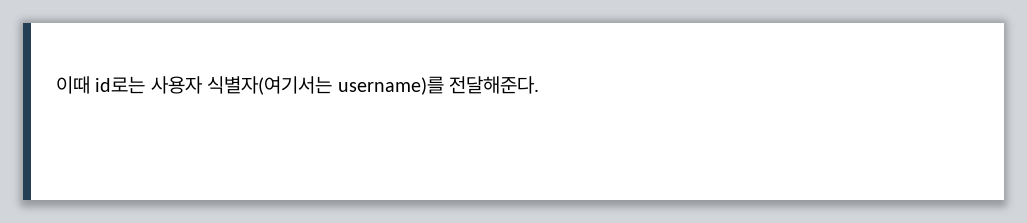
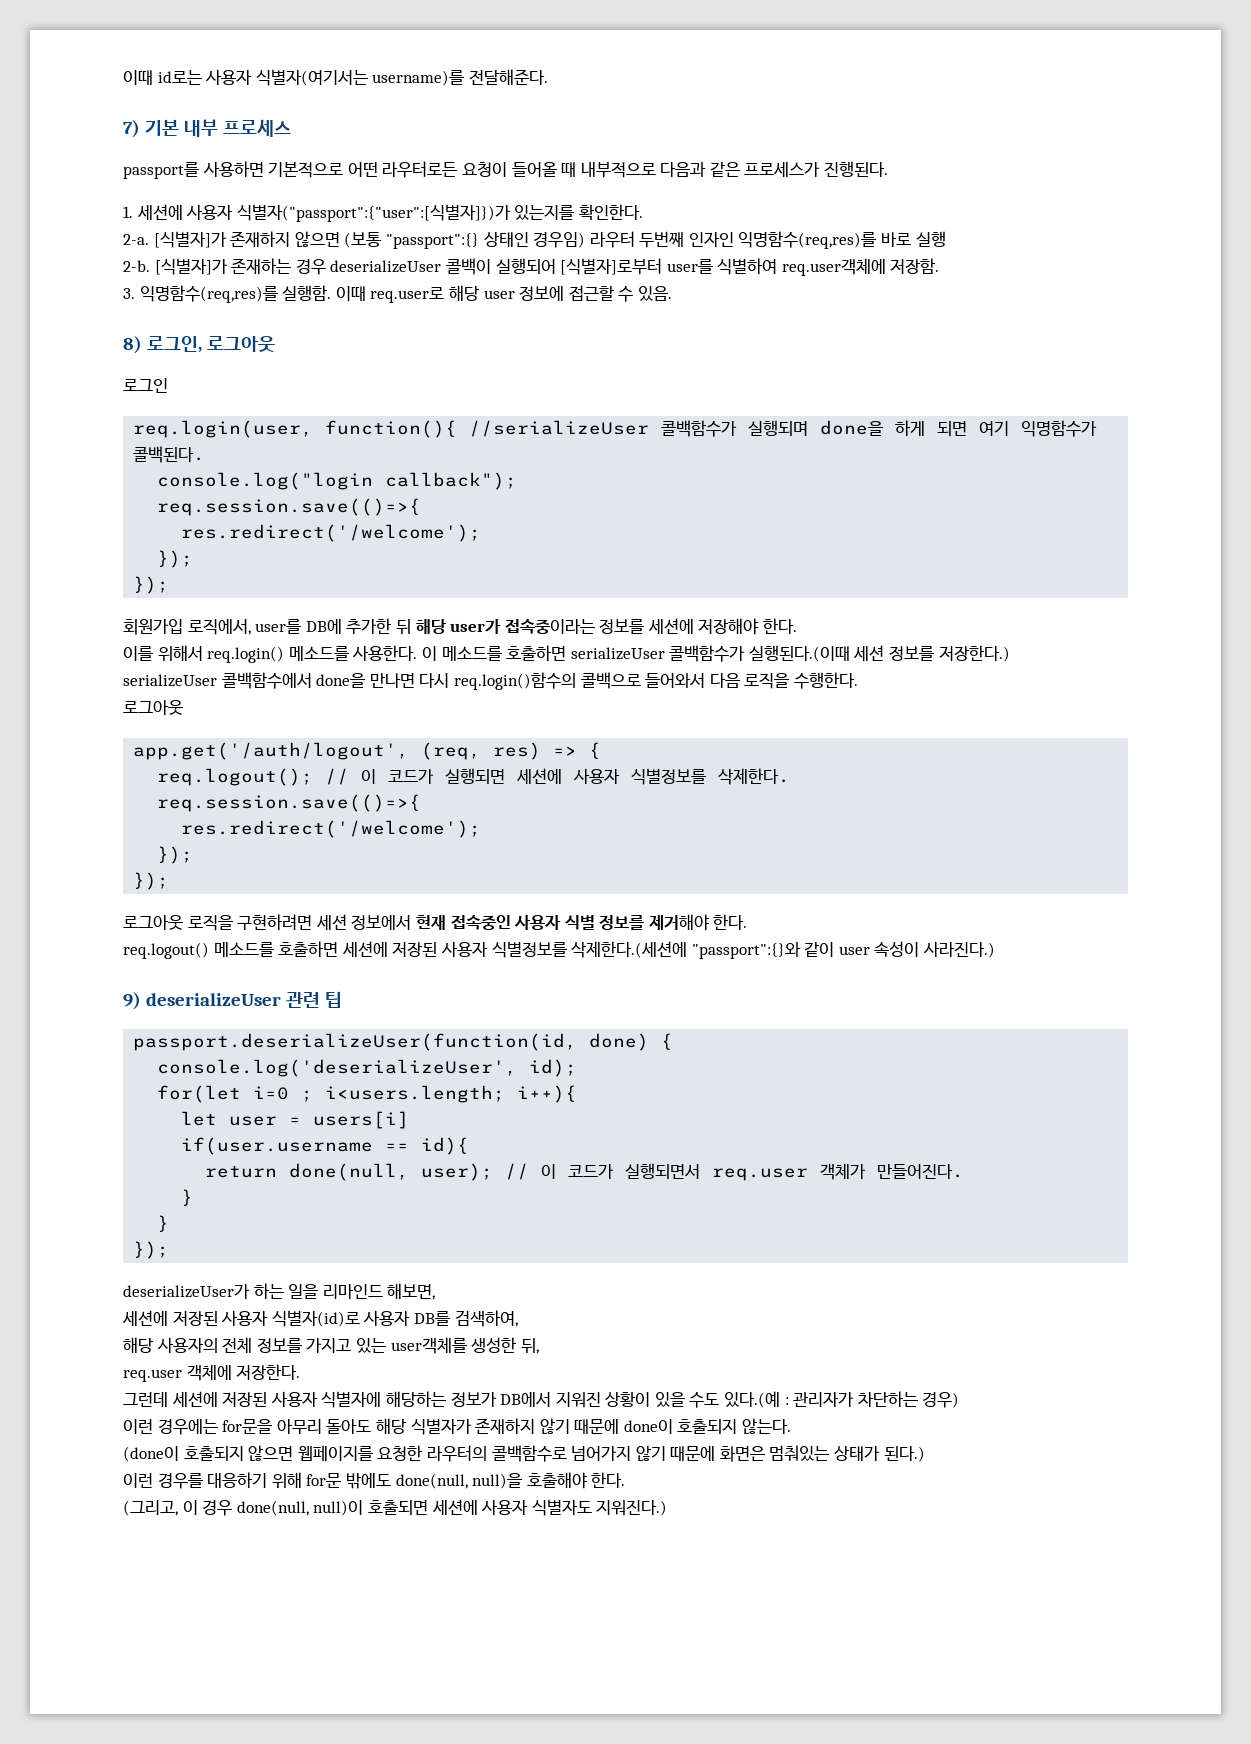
+ 7) 기본 내부 프로세스
+ passport를 사용하면 기본적으로 어떤 라우터로든 요청이 들어올 때 내부적으로 다음과 같은 프로세스가 진행된다.
+ 1. 세션에 사용자 식별자("passport":{"user":[식별자]})가 있는지를 확인한다.
+ 2-a. [식별자]가 존재하지 않으면 (보통 "passport":{} 상태인 경우임) 라우터 두번째 인자인 익명함수(req,res)를 바로 실행
+ 2-b. [식별자]가 존재하는 경우 deserializeUser 콜백이 실행되어 [식별자]로부터 user를 식별하여 req.user객체에 저장함.
+ 3. 익명함수(req,res)를 실행함. 이때 req.user로 해당 user 정보에 접근할 수 있음.
+ 8) 로그인, 로그아웃
+ 로그인
+ req.login(user, function(){ //serializeUser 콜백함수가 실행되며 done을 하게 되면 여기 익명함수가 콜백된다.
+ console.log("login callback");
+ req.session.save(()=>{
+ res.redirect('/welcome');
+ });
+ });
+ 회원가입 로직에서, user를 DB에 추가한 뒤 해당 user가 접속중이라는 정보를 세션에 저장해야 한다.
+ 이를 위해서 req.login() 메소드를 사용한다. 이 메소드를 호출하면 serializeUser 콜백함수가 실행된다.(이때 세션 정보를 저장한다.)
+ serializeUser 콜백함수에서 done을 만나면 다시 req.login()함수의 콜백으로 들어와서 다음 로직을 수행한다.
+ 로그아웃
+ app.get('/auth/logout', (req, res) => {
+ req.logout(); // 이 코드가 실행되면 세션에 사용자 식별정보를 삭제한다.
+ req.session.save(()=>{
+ res.redirect('/welcome');
+ });
+ });
+ 로그아웃 로직을 구현하려면 세션 정보에서 현재 접속중인 사용자 식별 정보를 제거해야 한다.
+ req.logout() 메소드를 호출하면 세션에 저장된 사용자 식별정보를 삭제한다.(세션에 "passport":{}와 같이 user 속성이 사라진다.)
+ 9) deserializeUser 관련 팁
+ passport.deserializeUser(function(id, done) {
+ console.log('deserializeUser', id);
+ for(let i=0 ; i<users.length; i++){
+ let user = users[i]
+ if(user.username == id){
+ return done(null, user); // 이 코드가 실행되면서 req.user 객체가 만들어진다.
+ }
+ }
+ });
+ deserializeUser가 하는 일을 리마인드 해보면,
+ 세션에 저장된 사용자 식별자(id)로 사용자 DB를 검색하여,
+ 해당 사용자의 전체 정보를 가지고 있는 user객체를 생성한 뒤,
+ req.user 객체에 저장한다.
+ 그런데 세션에 저장된 사용자 식별자에 해당하는 정보가 DB에서 지워진 상황이 있을 수도 있다.(예 : 관리자가 차단하는 경우)
+ 이런 경우에는 for문을 아무리 돌아도 해당 식별자가 존재하지 않기 때문에 done이 호출되지 않는다.
+ (done이 호출되지 않으면 웹페이지를 요청한 라우터의 콜백함수로 넘어가지 않기 때문에 화면은 멈춰있는 상태가 된다.)
+ 이런 경우를 대응하기 위해 for문 밖에도 done(null, null)을 호출해야 한다.
+ (그리고, 이 경우 done(null, null)이 호출되면 세션에 사용자 식별자도 지워진다.)

